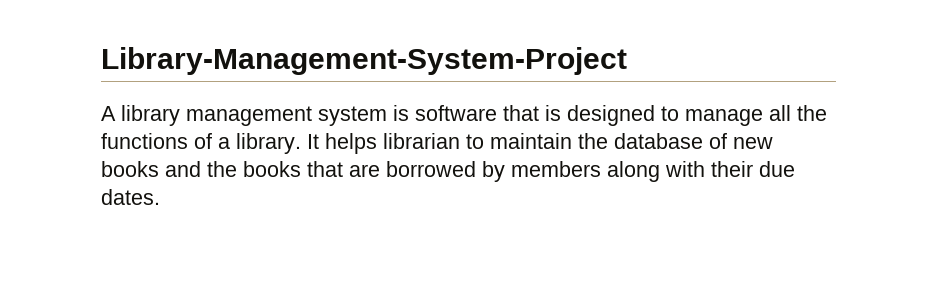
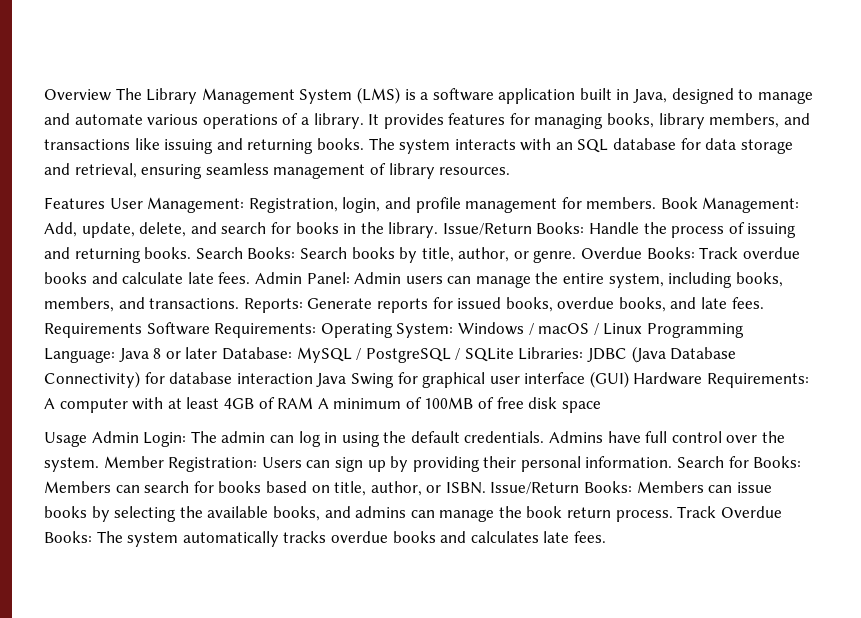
- Library-Management-System-Project
- A library management system is software that is designed to manage all the functions of a library. It helps librarian to maintain the database of new books and the books that are borrowed by members along with their due dates.
+ Overview The Library Management System (LMS) is a software application built in Java, designed to manage and automate various operations of a library. It provides features for managing books, library members, and transactions like issuing and returning books. The system interacts with an SQL database for data storage and retrieval, ensuring seamless management of library resources.
+ Features User Management: Registration, login, and profile management for members. Book Management: Add, update, delete, and search for books in the library. Issue/Return Books: Handle the process of issuing and returning books. Search Books: Search books by title, author, or genre. Overdue Books: Track overdue books and calculate late fees. Admin Panel: Admin users can manage the entire system, including books, members, and transactions. Reports: Generate reports for issued books, overdue books, and late fees. Requirements Software Requirements: Operating System: Windows / macOS / Linux Programming Language: Java 8 or later Database: MySQL / PostgreSQL / SQLite Libraries: JDBC (Java Database Connectivity) for database interaction Java Swing for graphical user interface (GUI) Hardware Requirements: A computer with at least 4GB of RAM A minimum of 100MB of free disk space
+ Usage Admin Login: The admin can log in using the default credentials. Admins have full control over the system. Member Registration: Users can sign up by providing their personal information. Search for Books: Members can search for books based on title, author, or ISBN. Issue/Return Books: Members can issue books by selecting the available books, and admins can manage the book return process. Track Overdue Books: The system automatically tracks overdue books and calculates late fees.

